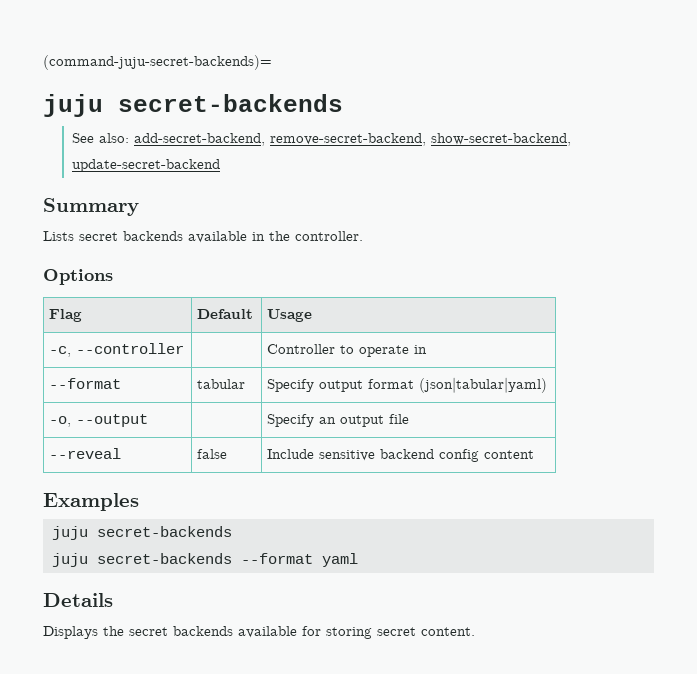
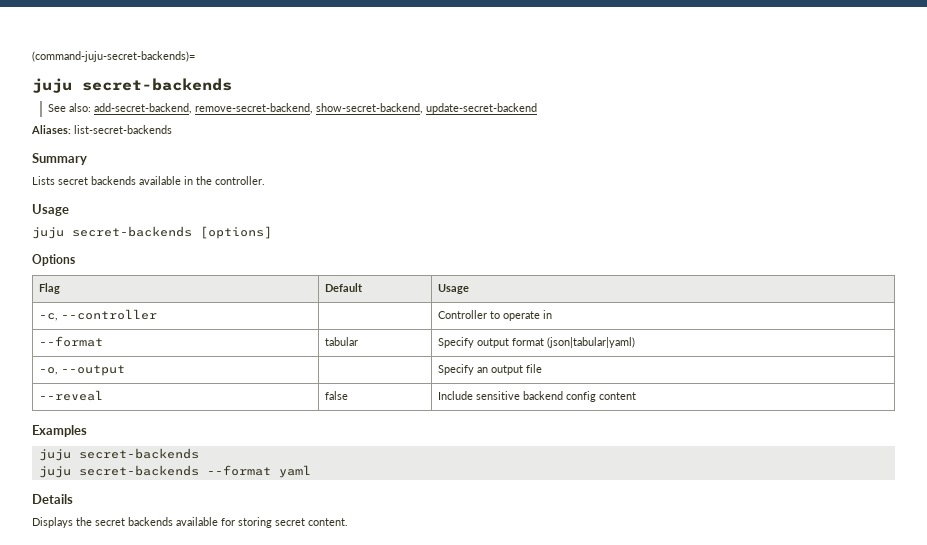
+ Aliases: list-secret-backends
  Lists secret backends available in the controller.
+ Usage
+ juju secret-backends [options]

